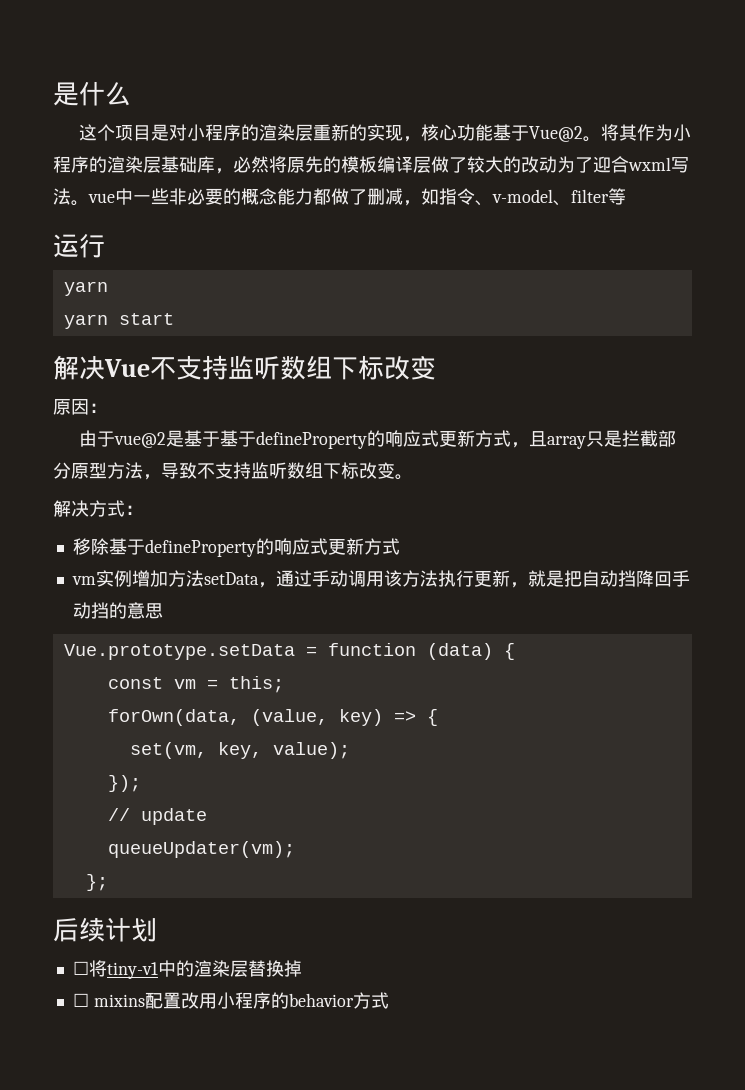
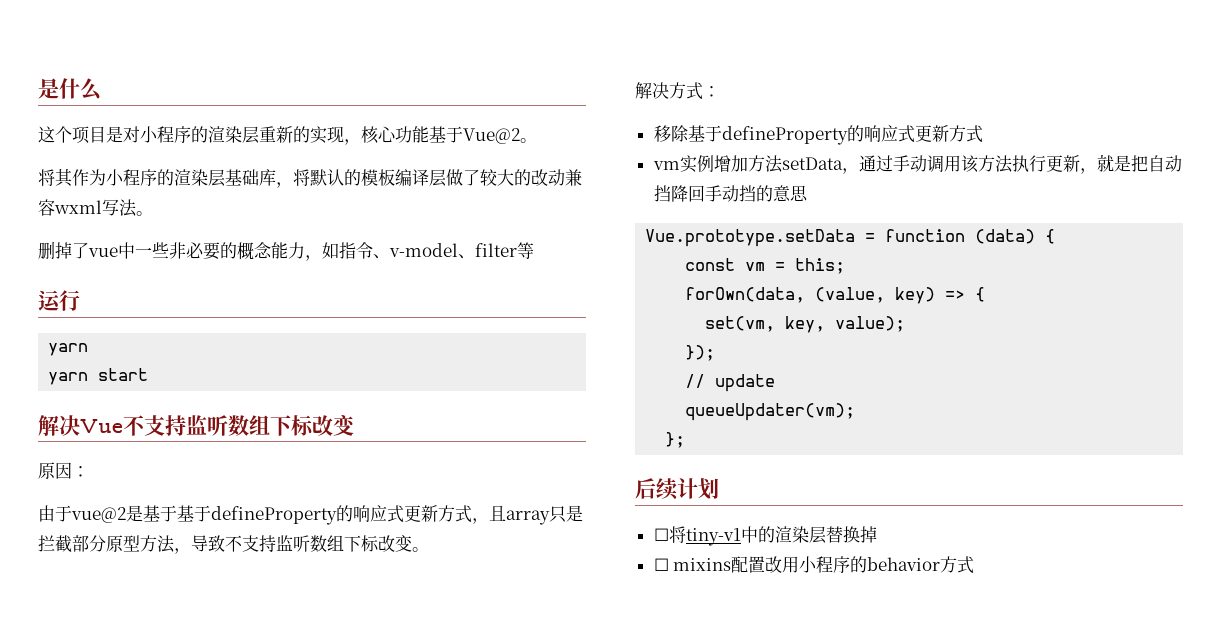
- 这个项目是对小程序的渲染层重新的实现，核心功能基于Vue@2。将其作为小程序的渲染层基础库，必然将原先的模板编译层做了较大的改动为了迎合wxml写法。vue中一些非必要的概念能力都做了删减，如指令、v-model、filter等
+ 这个项目是对小程序的渲染层重新的实现，核心功能基于Vue@2。
+ 将其作为小程序的渲染层基础库，将默认的模板编译层做了较大的改动兼容wxml写法。
+ 删掉了vue中一些非必要的概念能力，如指令、v-model、filter等

